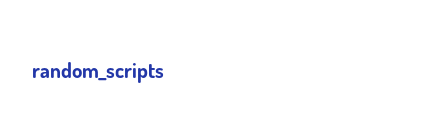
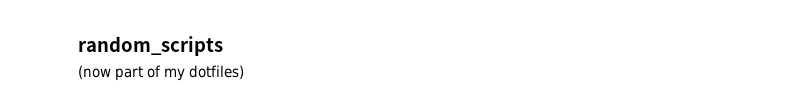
+ (now part of my dotfiles)

